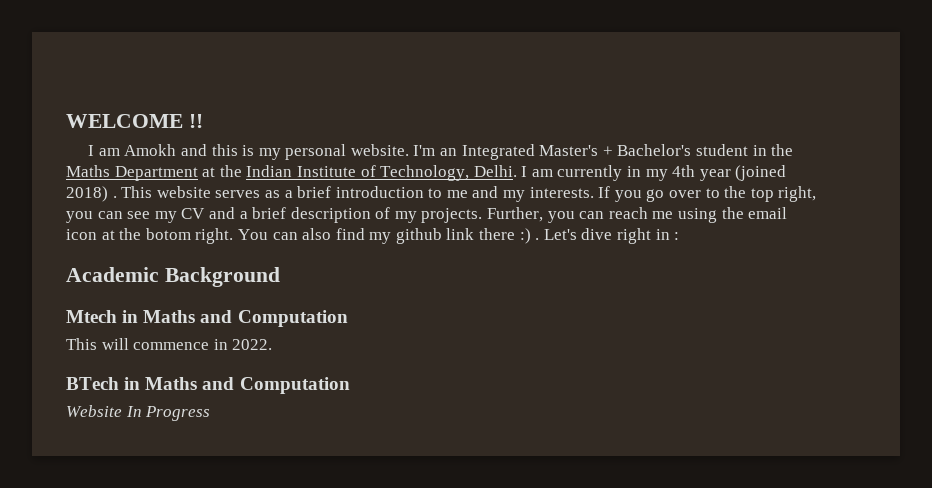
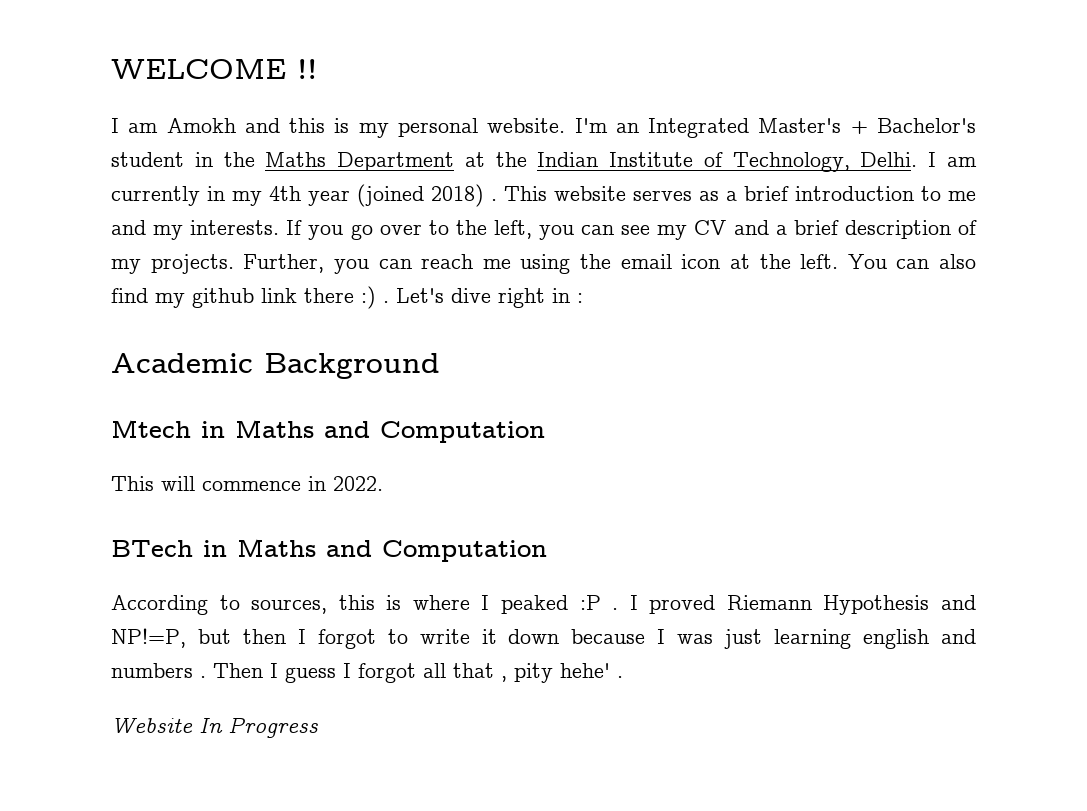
- If you go over to the top right, you can see my CV and a brief description of my projects.
+ If you go over to the left, you can see my CV and a brief description of my projects.
- Further, you can reach me using the email icon at the botom right.
+ Further, you can reach me using the email icon at the left.
+ According to sources, this is where I peaked :P . I proved Riemann Hypothesis and NP!=P, but then I forgot to write it down because I was just learning english and numbers . Then I guess I forgot all that , pity hehe' .

